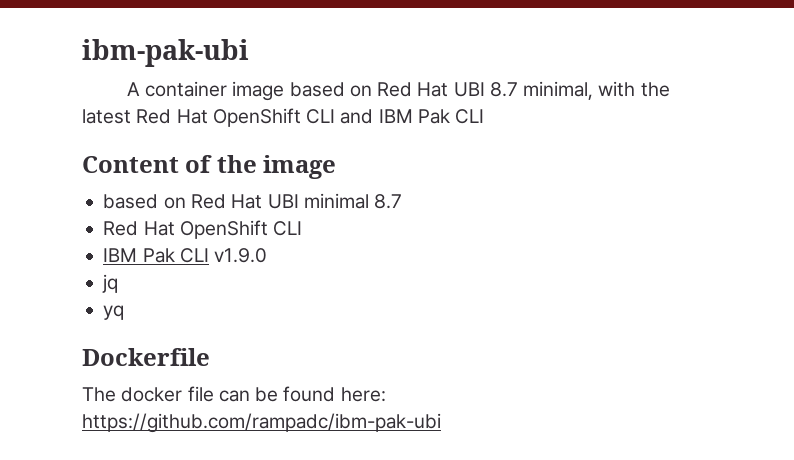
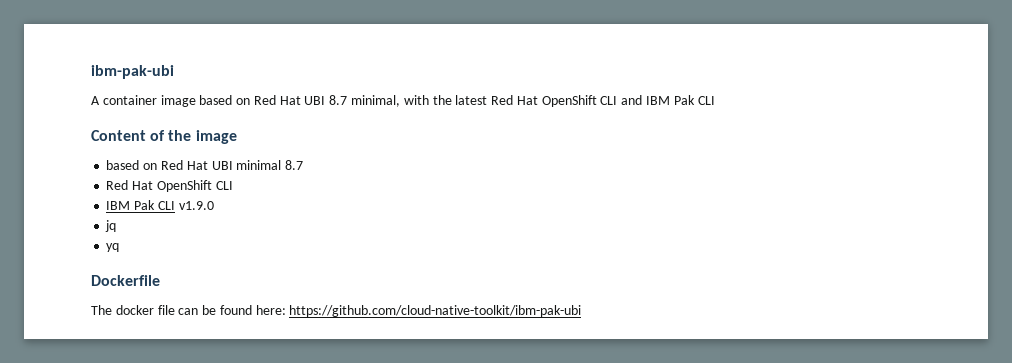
- The docker file can be found here: https://github.com/rampadc/ibm-pak-ubi
+ The docker file can be found here: https://github.com/cloud-native-toolkit/ibm-pak-ubi

